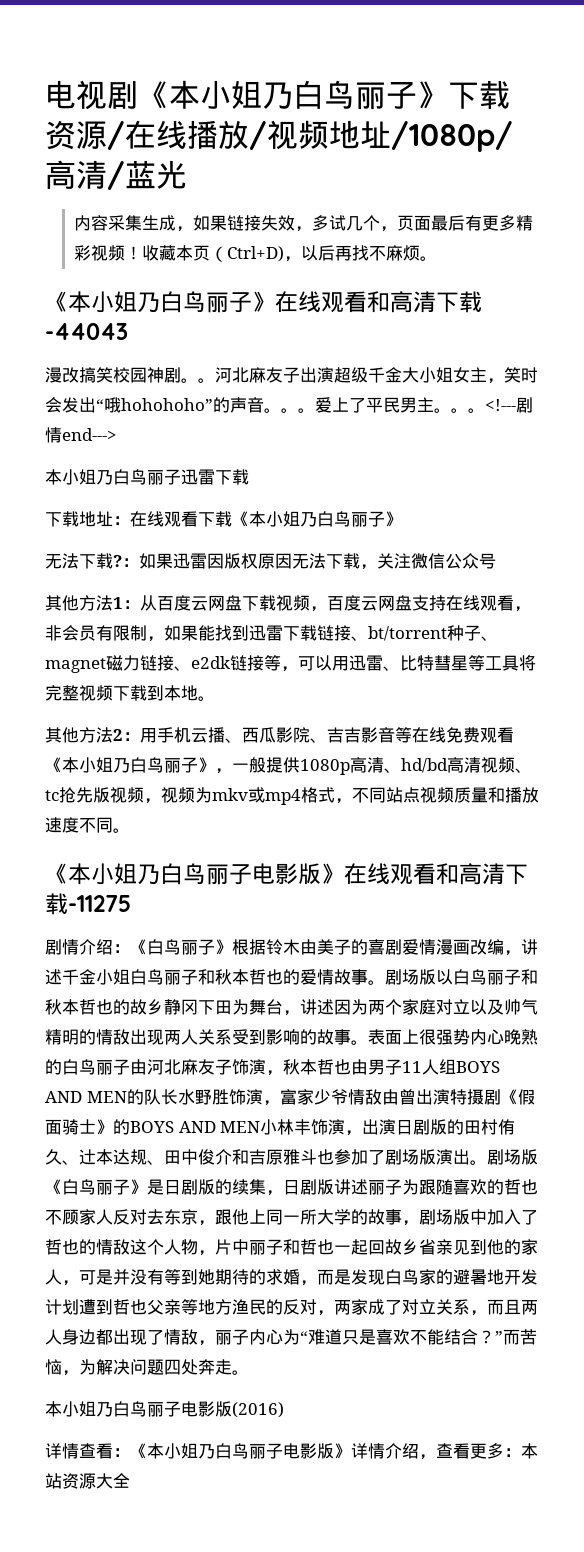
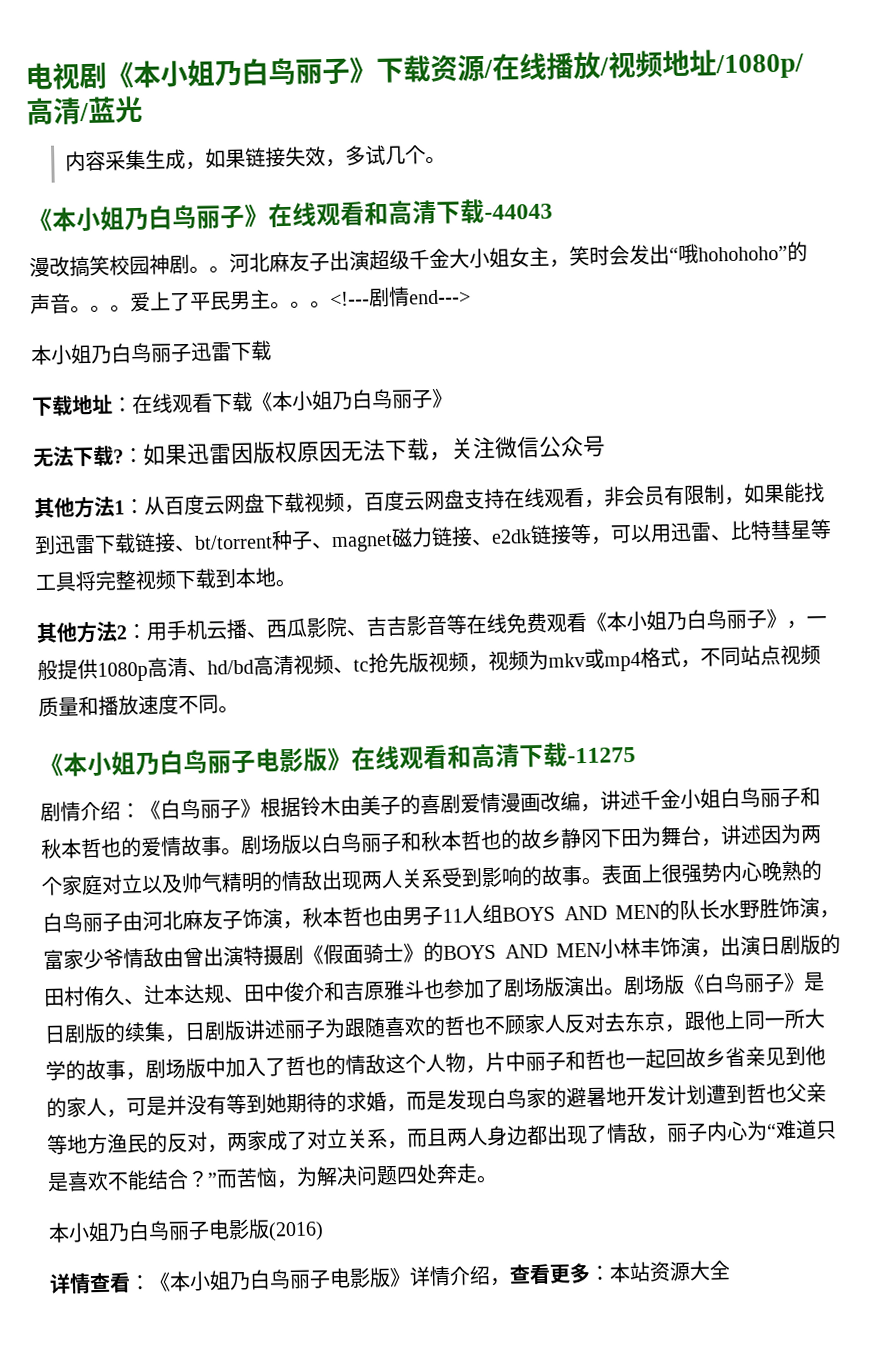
- 内容采集生成，如果链接失效，多试几个，页面最后有更多精彩视频！收藏本页（Ctrl+D)，以后再找不麻烦。
+ 内容采集生成，如果链接失效，多试几个。

